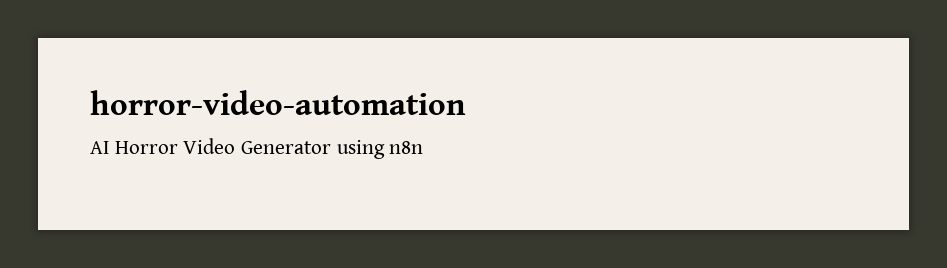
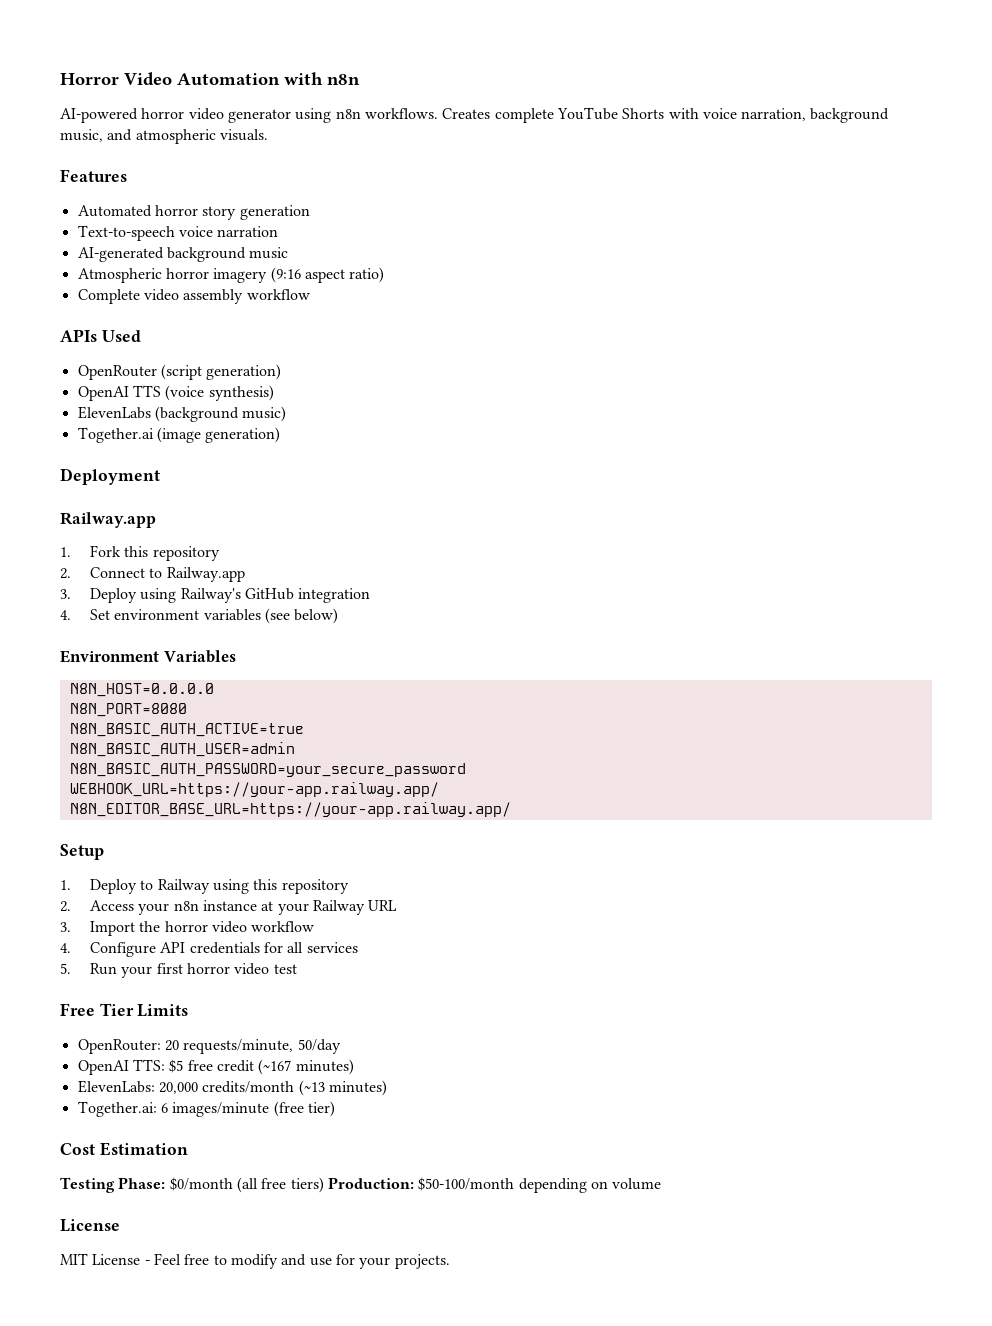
- horror-video-automation
- AI Horror Video Generator using n8n
+ Horror Video Automation with n8n
+ AI-powered horror video generator using n8n workflows. Creates complete YouTube Shorts with voice narration, background music, and atmospheric visuals.
+ Features
+ Automated horror story generation
+ Text-to-speech voice narration
+ AI-generated background music
+ Atmospheric horror imagery (9:16 aspect ratio)
+ Complete video assembly workflow
+ APIs Used
+ OpenRouter (script generation)
+ OpenAI TTS (voice synthesis)
+ ElevenLabs (background music)
+ Together.ai (image generation)
+ Deployment
+ Railway.app
+ 1. Fork this repository
+ 2. Connect to Railway.app
+ 3. Deploy using Railway's GitHub integration
+ 4. Set environment variables (see below)
+ Environment Variables
+ N8N_HOST=0.0.0.0
+ N8N_PORT=8080
+ N8N_BASIC_AUTH_ACTIVE=true
+ N8N_BASIC_AUTH_USER=admin
+ N8N_BASIC_AUTH_PASSWORD=your_secure_password
+ WEBHOOK_URL=https://your-app.railway.app/
+ N8N_EDITOR_BASE_URL=https://your-app.railway.app/
+ Setup
+ 1. Deploy to Railway using this repository
+ 2. Access your n8n instance at your Railway URL
+ 3. Import the horror video workflow
+ 4. Configure API credentials for all services
+ 5. Run your first horror video test
+ Free Tier Limits
+ OpenRouter: 20 requests/minute, 50/day
+ OpenAI TTS: $5 free credit (~167 minutes)
+ ElevenLabs: 20,000 credits/month (~13 minutes)
+ Together.ai: 6 images/minute (free tier)
+ Cost Estimation
+ Testing Phase: $0/month (all free tiers) Production: $50-100/month depending on volume
+ License
+ MIT License - Feel free to modify and use for your projects.

